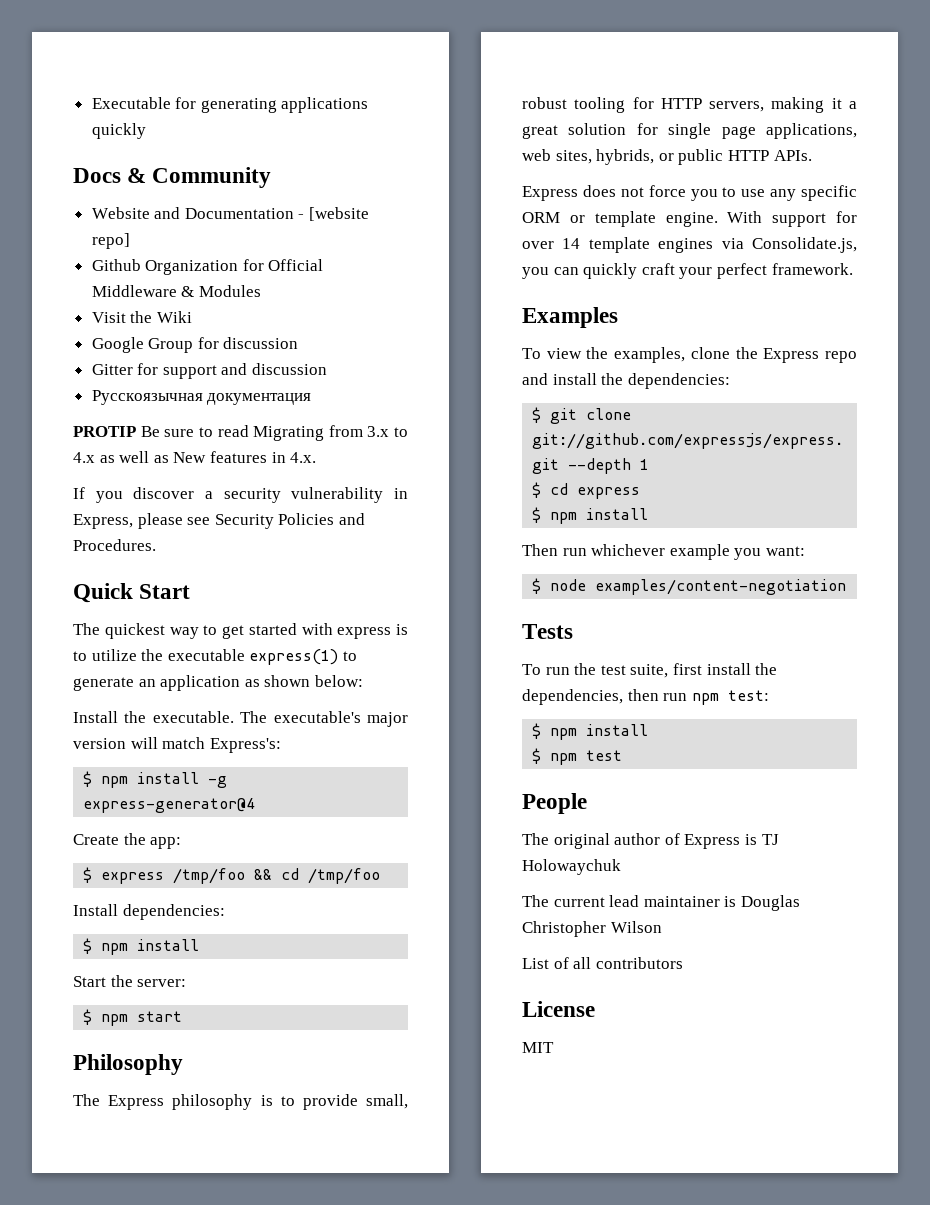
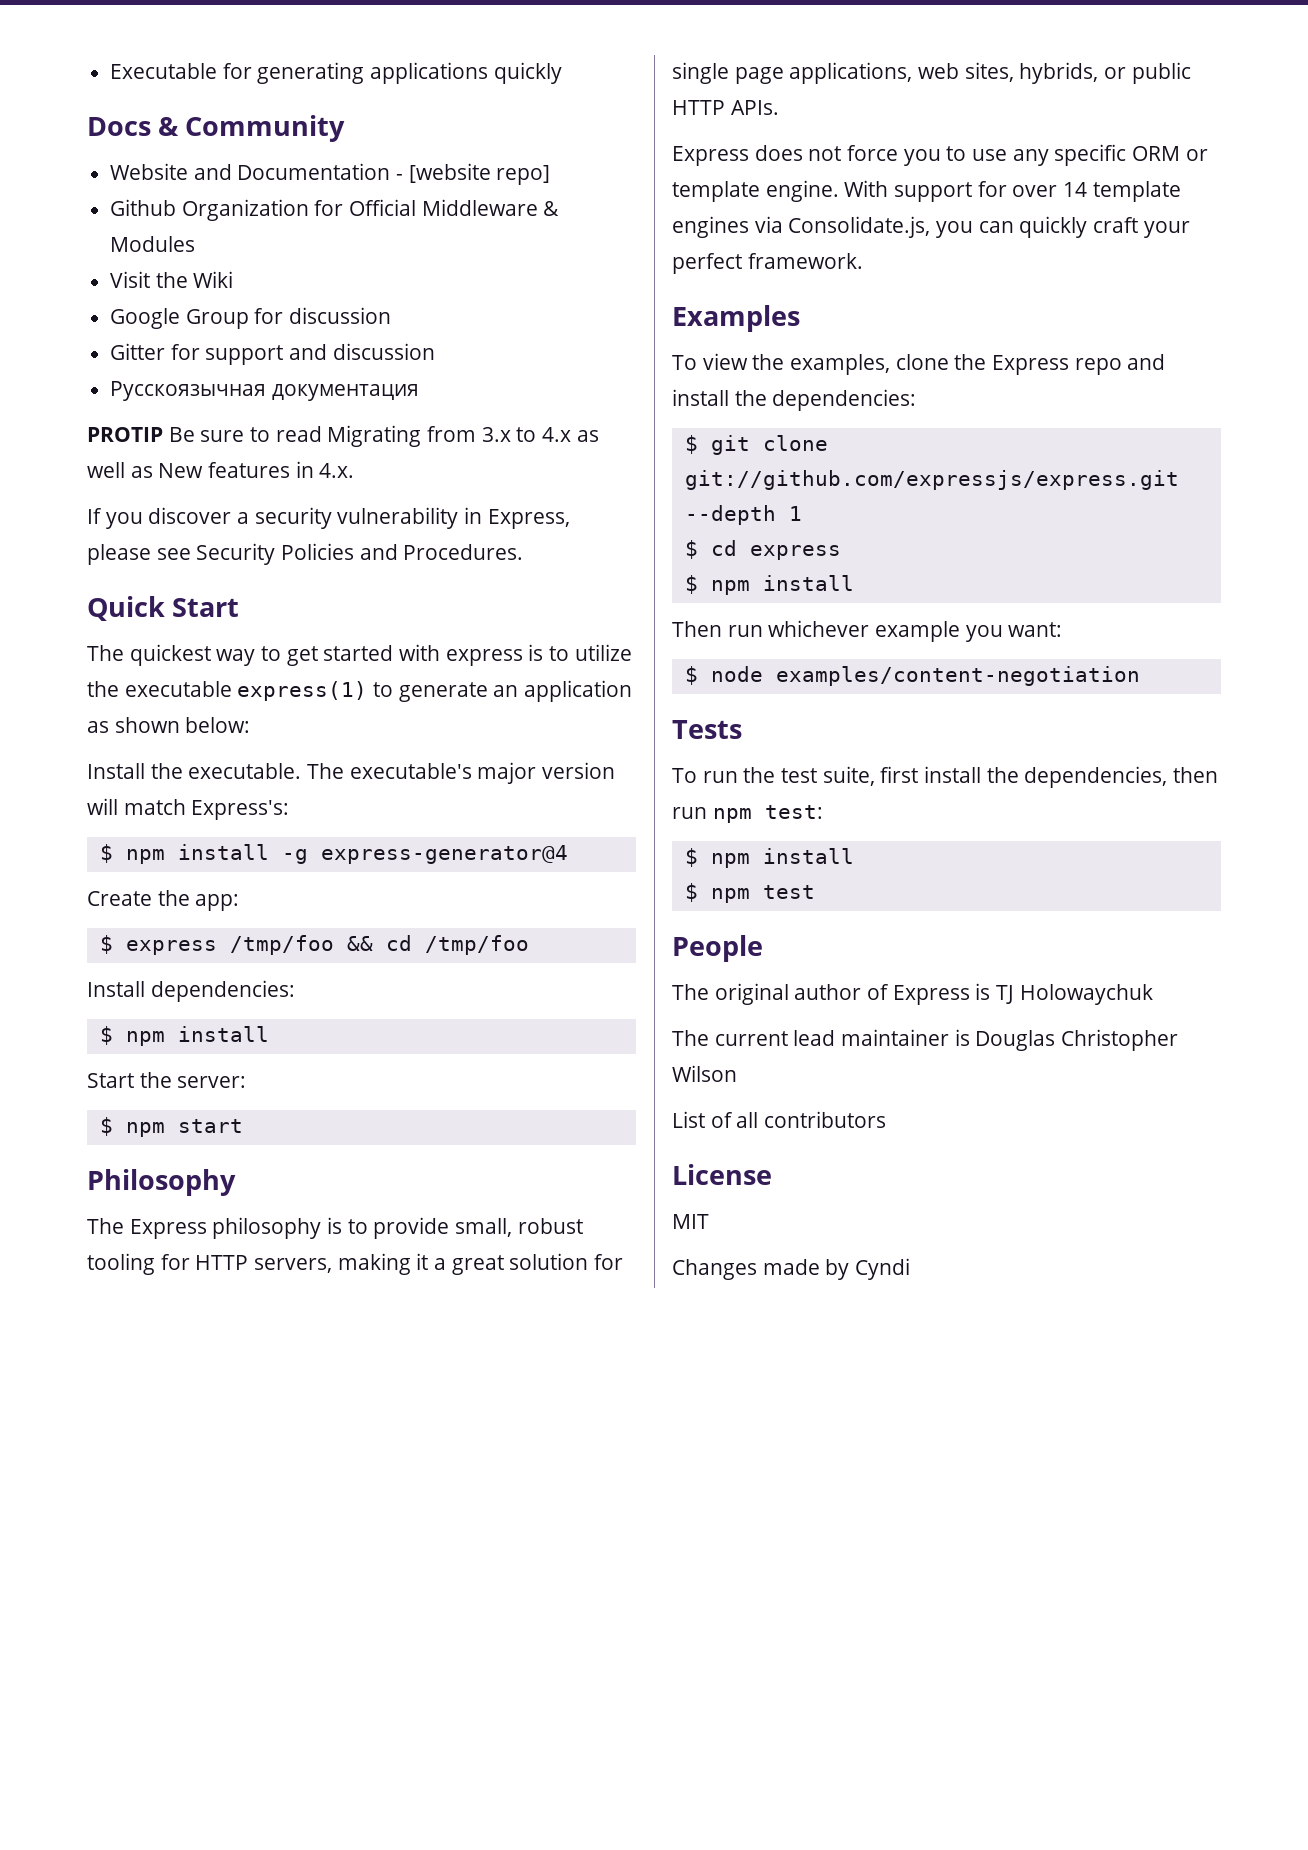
+ Changes made by Cyndi

